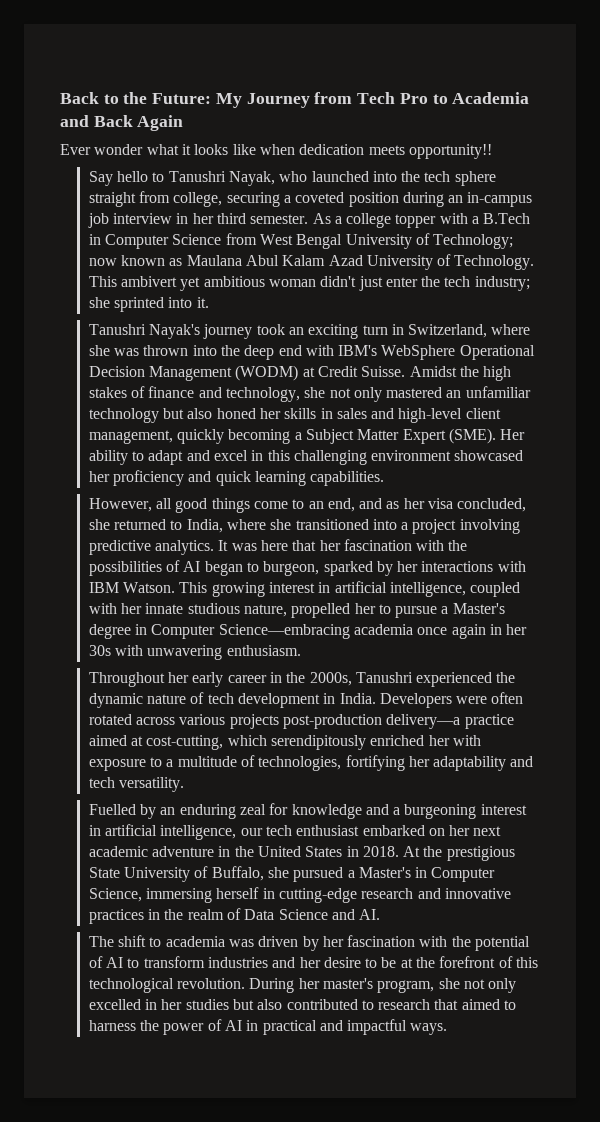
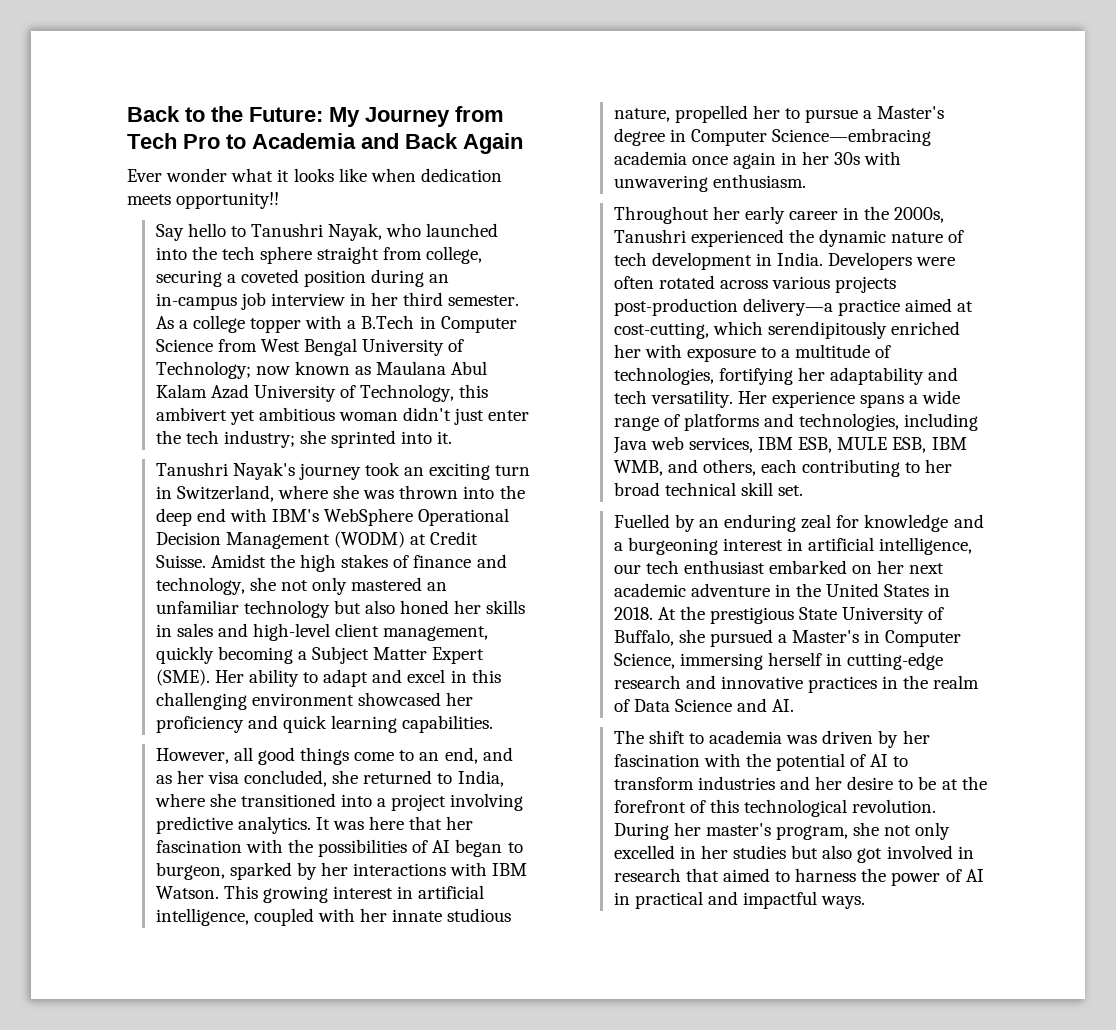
- As a college topper with a B.Tech in Computer Science from West Bengal University of Technology; now known as Maulana Abul Kalam Azad University of Technology. This ambivert yet ambitious woman didn't just enter the tech industry; she sprinted into it.
+ As a college topper with a B.Tech in Computer Science from West Bengal University of Technology; now known as Maulana Abul Kalam Azad University of Technology, this ambivert yet ambitious woman didn't just enter the tech industry; she sprinted into it.
+ Her experience spans a wide range of platforms and technologies, including Java web services, IBM ESB, MULE ESB, IBM WMB, and others, each contributing to her broad technical skill set.
- During her master's program, she not only excelled in her studies but also contributed to research that aimed to harness the power of AI in practical and impactful ways.
+ During her master's program, she not only excelled in her studies but also got involved in research that aimed to harness the power of AI in practical and impactful ways.

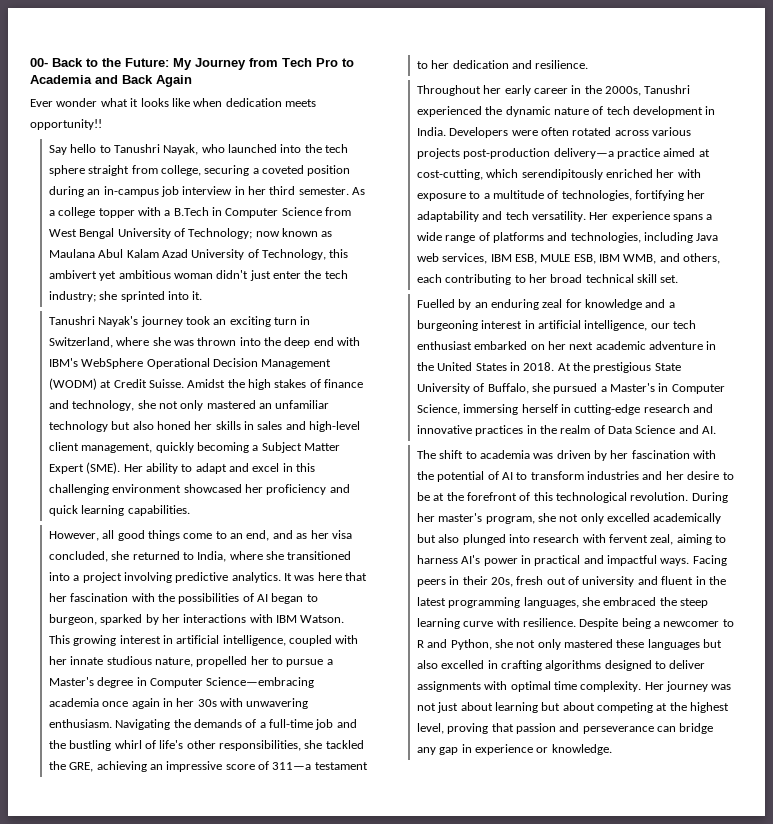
- Back to the Future: My Journey from Tech Pro to Academia and Back Again
+ 00- Back to the Future: My Journey from Tech Pro to Academia and Back Again
+ Navigating the demands of a full-time job and the bustling whirl of life's other responsibilities, she tackled the GRE, achieving an impressive score of 311—a testament to her dedication and resilience.
- During her master's program, she not only excelled in her studies but also got involved in research that aimed to harness the power of AI in practical and impactful ways.
+ During her master's program, she not only excelled academically but also plunged into research with fervent zeal, aiming to harness AI's power in practical and impactful ways.
+ Facing peers in their 20s, fresh out of university and fluent in the latest programming languages, she embraced the steep learning curve with resilience. Despite being a newcomer to R and Python, she not only mastered these languages but also excelled in crafting algorithms designed to deliver assignments with optimal time complexity. Her journey was not just about learning but about competing at the highest level, proving that passion and perseverance can bridge any gap in experience or knowledge.

